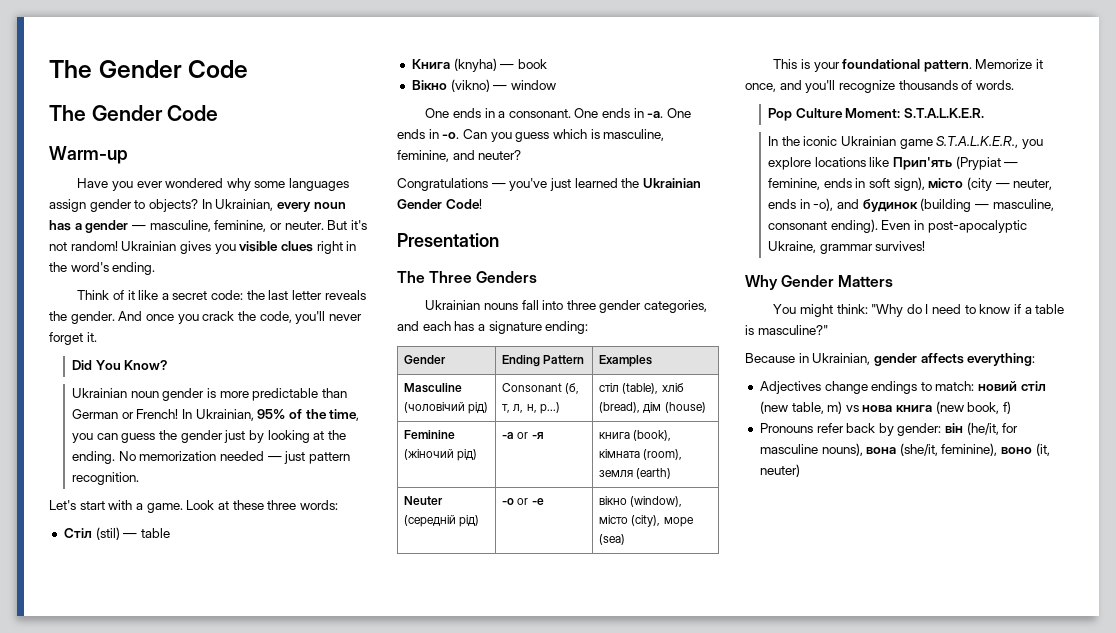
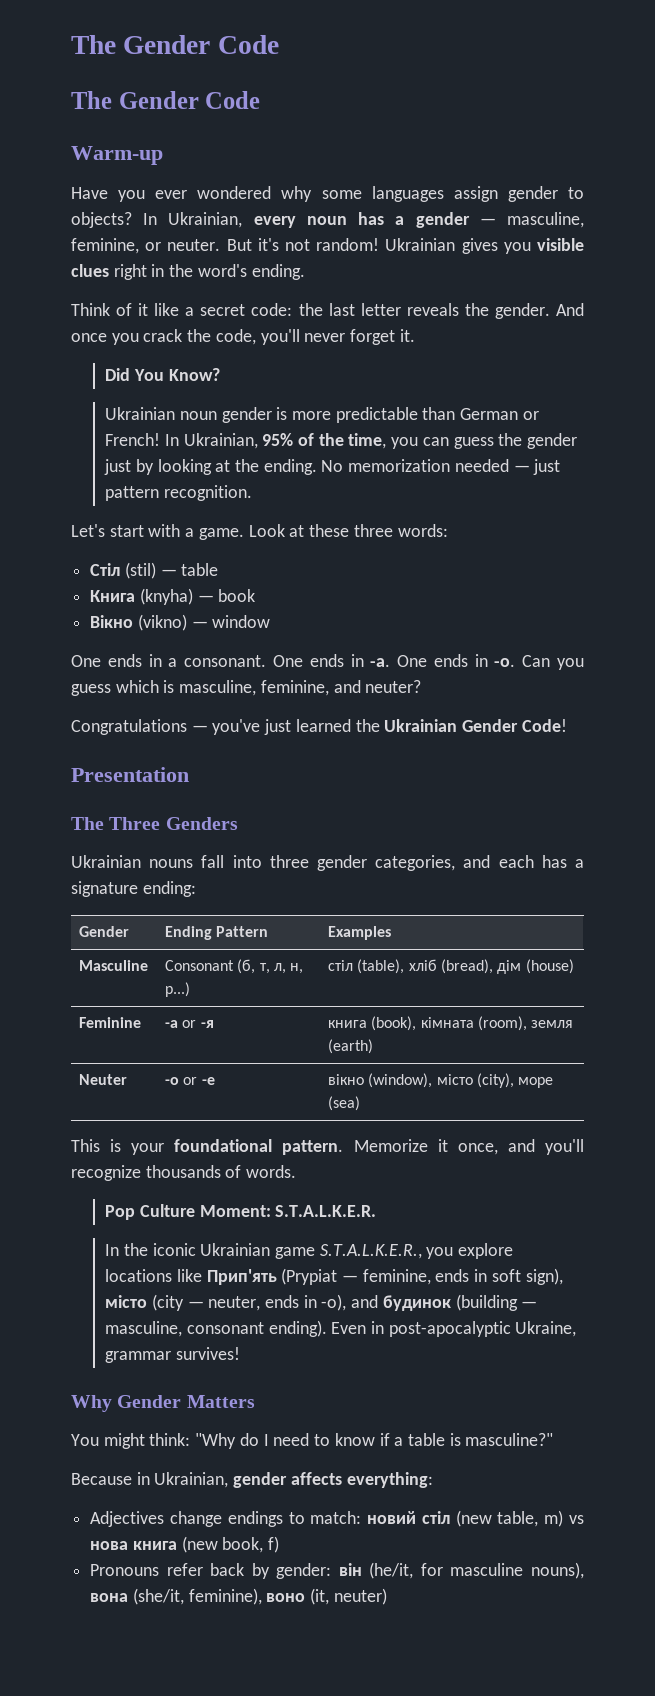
- Masculine (чоловічий рід) | Consonant (б, т, л, н, р...) | стіл (table), хліб (bread), дім (house)
+ Masculine | Consonant (б, т, л, н, р...) | стіл (table), хліб (bread), дім (house)
- Feminine (жіночий рід) | -а or -я | книга (book), кімната (room), земля (earth)
+ Feminine | -а or -я | книга (book), кімната (room), земля (earth)
- Neuter (середній рід) | -о or -е | вікно (window), місто (city), море (sea)
+ Neuter | -о or -е | вікно (window), місто (city), море (sea)

